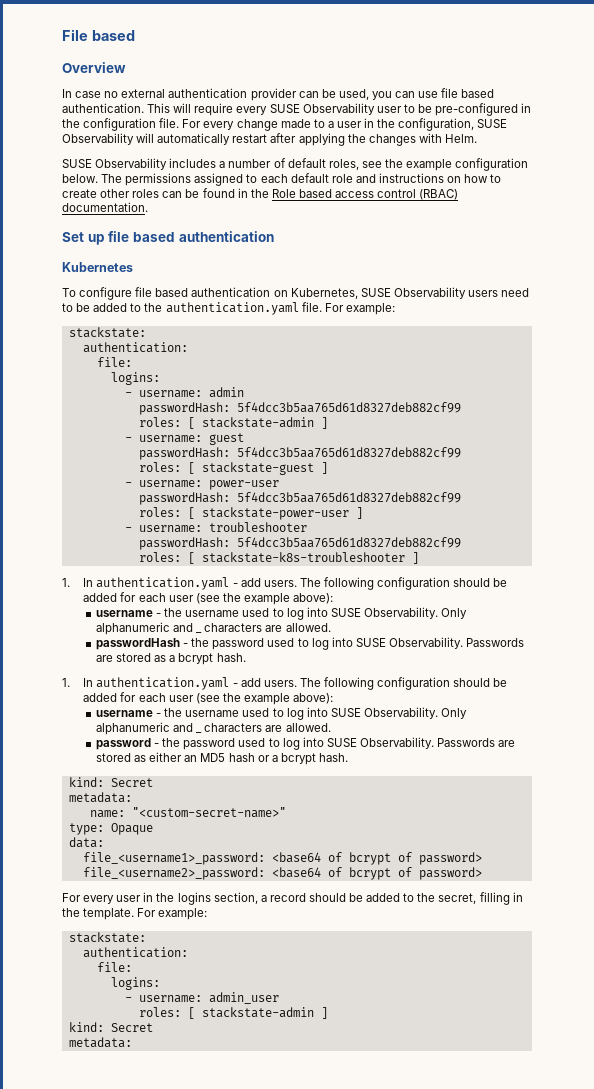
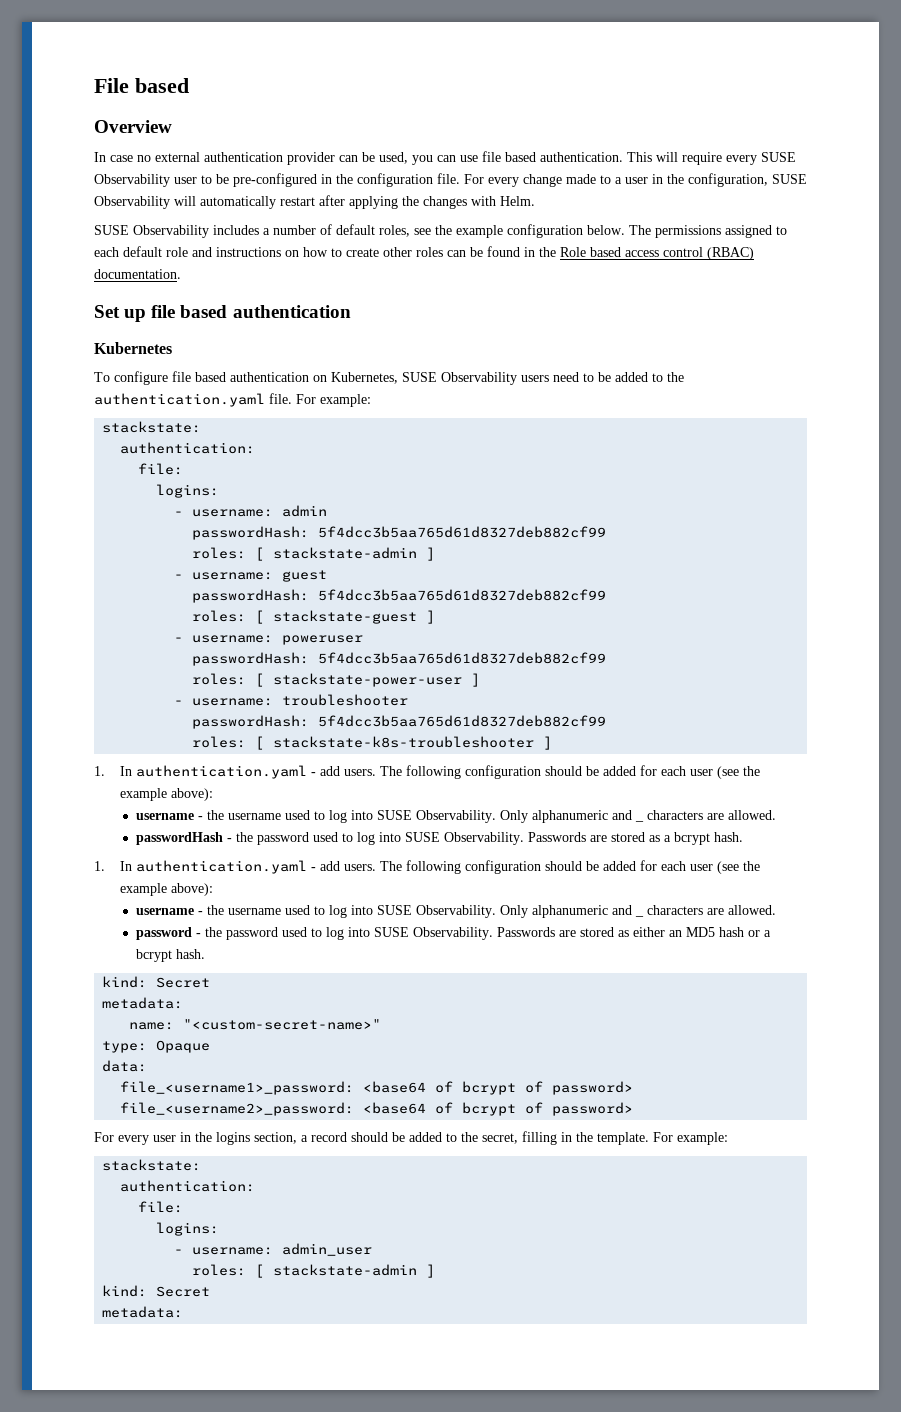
- - username: power-user
+ - username: poweruser

